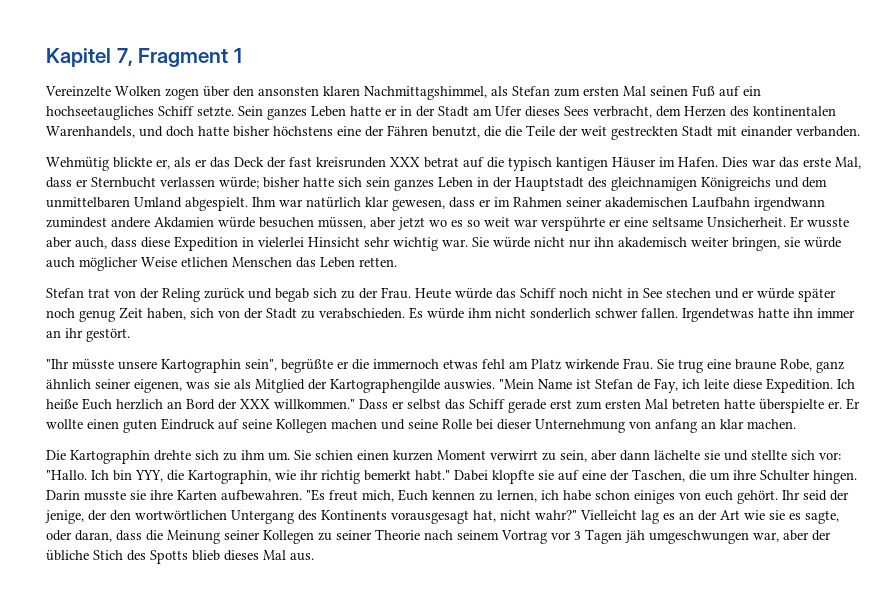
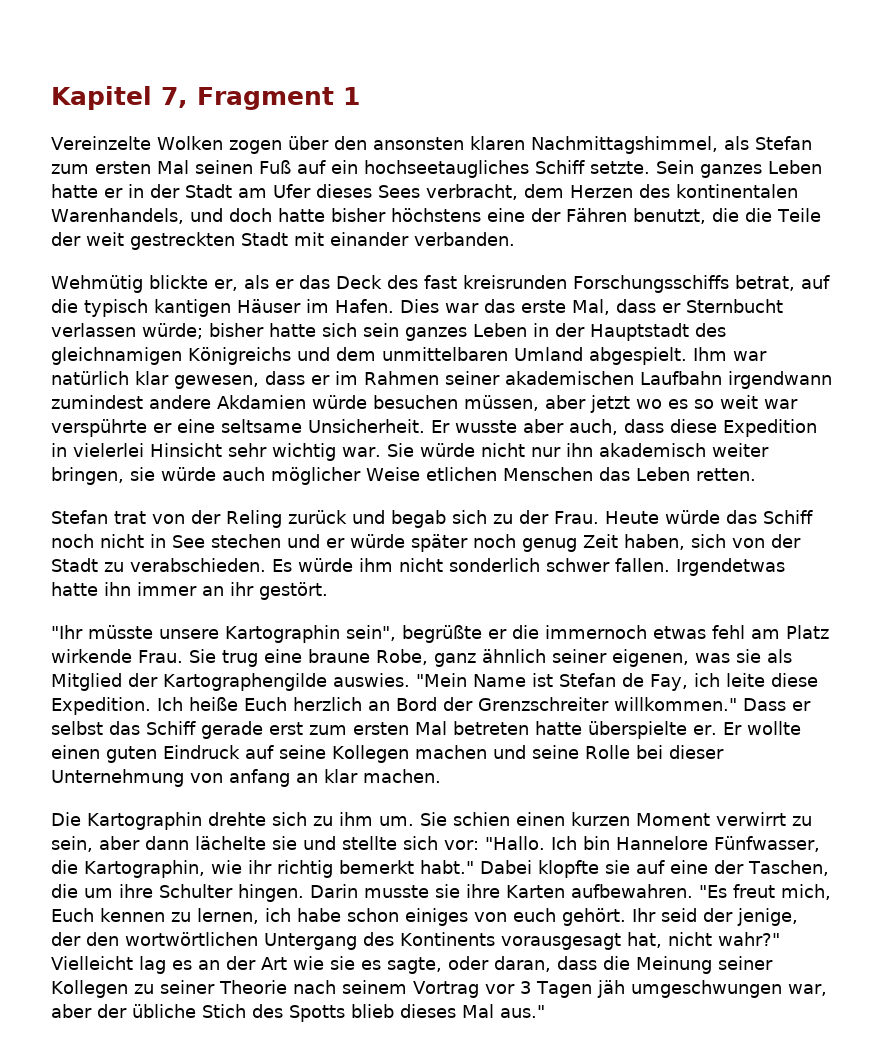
- Wehmütig blickte er, als er das Deck der fast kreisrunden XXX betrat auf die typisch kantigen Häuser im Hafen.
+ Wehmütig blickte er, als er das Deck des fast kreisrunden Forschungsschiffs betrat, auf die typisch kantigen Häuser im Hafen.
- Ich heiße Euch herzlich an Bord der XXX willkommen."
+ Ich heiße Euch herzlich an Bord der Grenzschreiter willkommen."
- Ich bin YYY, die Kartographin, wie ihr richtig bemerkt habt."
+ Ich bin Hannelore Fünfwasser, die Kartographin, wie ihr richtig bemerkt habt."
- Vielleicht lag es an der Art wie sie es sagte, oder daran, dass die Meinung seiner Kollegen zu seiner Theorie nach seinem Vortrag vor 3 Tagen jäh umgeschwungen war, aber der übliche Stich des Spotts blieb dieses Mal aus.
+ Vielleicht lag es an der Art wie sie es sagte, oder daran, dass die Meinung seiner Kollegen zu seiner Theorie nach seinem Vortrag vor 3 Tagen jäh umgeschwungen war, aber der übliche Stich des Spotts blieb dieses Mal aus."

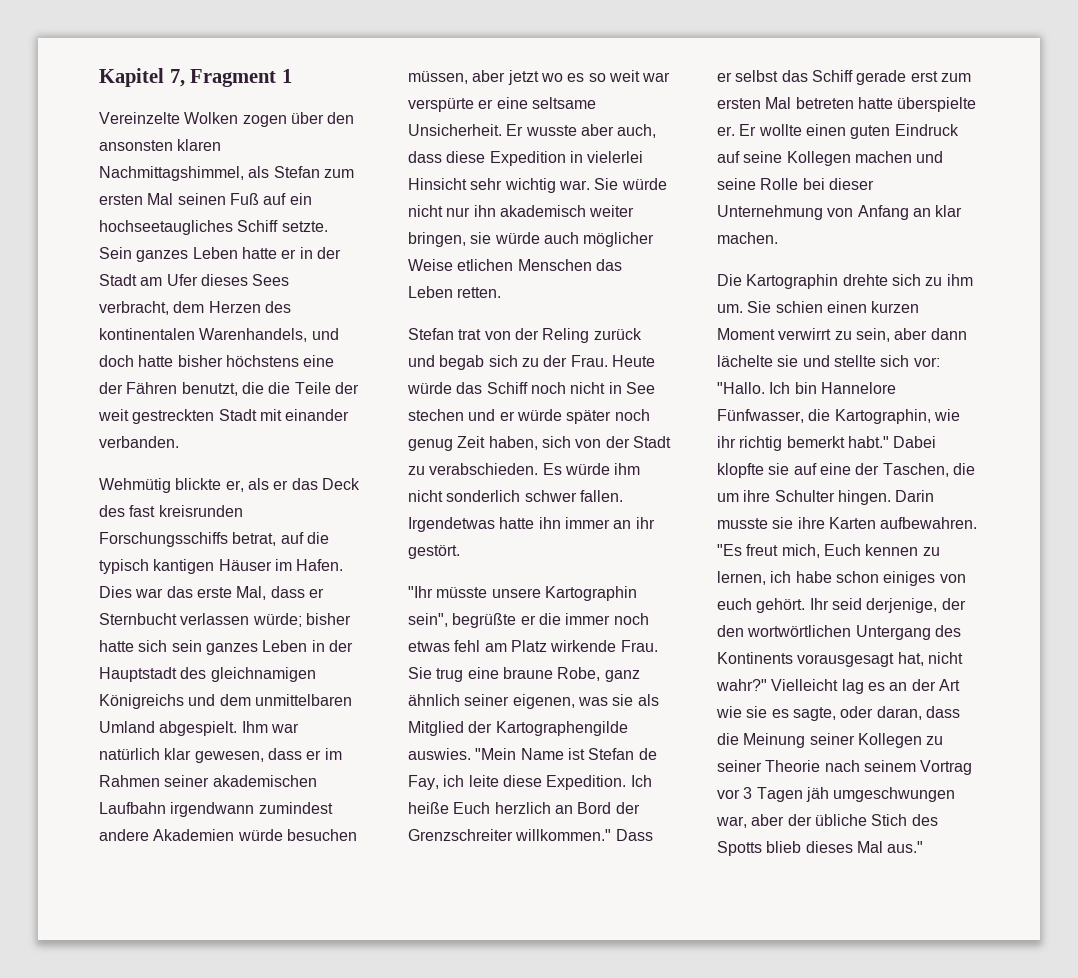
- Ihm war natürlich klar gewesen, dass er im Rahmen seiner akademischen Laufbahn irgendwann zumindest andere Akdamien würde besuchen müssen, aber jetzt wo es so weit war verspührte er eine seltsame Unsicherheit.
+ Ihm war natürlich klar gewesen, dass er im Rahmen seiner akademischen Laufbahn irgendwann zumindest andere Akademien würde besuchen müssen, aber jetzt wo es so weit war verspürte er eine seltsame Unsicherheit.
- "Ihr müsste unsere Kartographin sein", begrüßte er die immernoch etwas fehl am Platz wirkende Frau.
+ "Ihr müsste unsere Kartographin sein", begrüßte er die immer noch etwas fehl am Platz wirkende Frau.
- Er wollte einen guten Eindruck auf seine Kollegen machen und seine Rolle bei dieser Unternehmung von anfang an klar machen.
+ Er wollte einen guten Eindruck auf seine Kollegen machen und seine Rolle bei dieser Unternehmung von Anfang an klar machen.
- Ihr seid der jenige, der den wortwörtlichen Untergang des Kontinents vorausgesagt hat, nicht wahr?"
+ Ihr seid derjenige, der den wortwörtlichen Untergang des Kontinents vorausgesagt hat, nicht wahr?"

